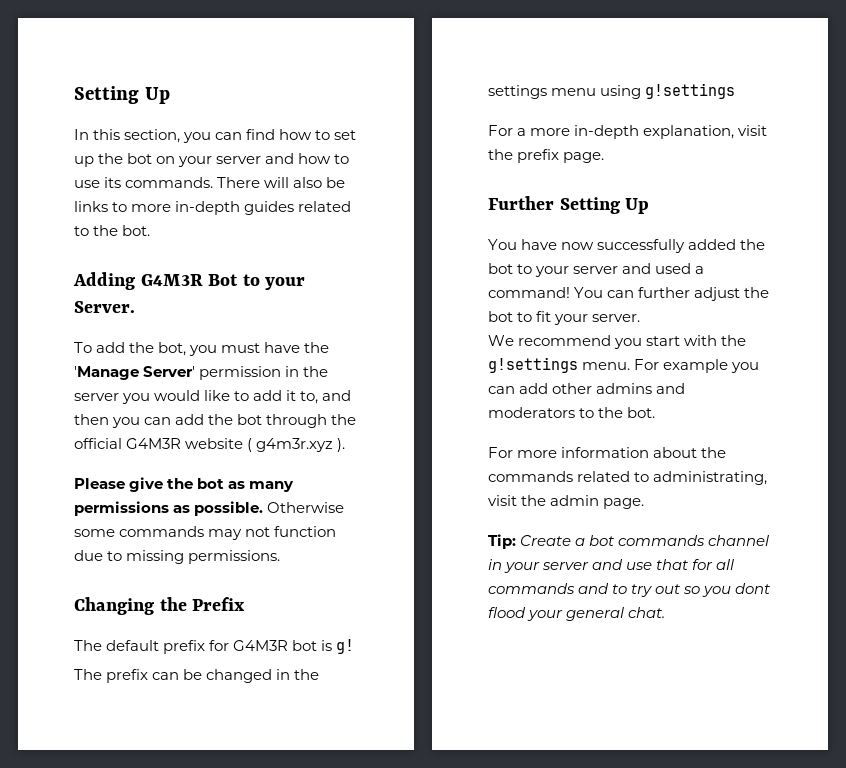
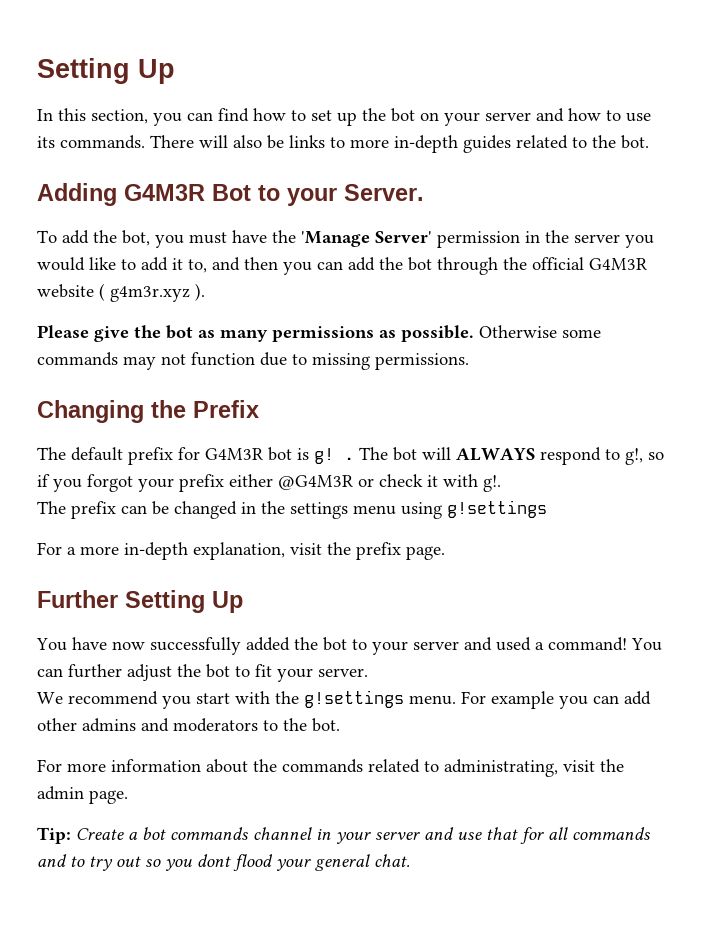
- The default prefix for G4M3R bot is g!
+ The default prefix for G4M3R bot is g! . The bot will ALWAYS respond to g!, so if you forgot your prefix either @G4M3R or check it with g!.

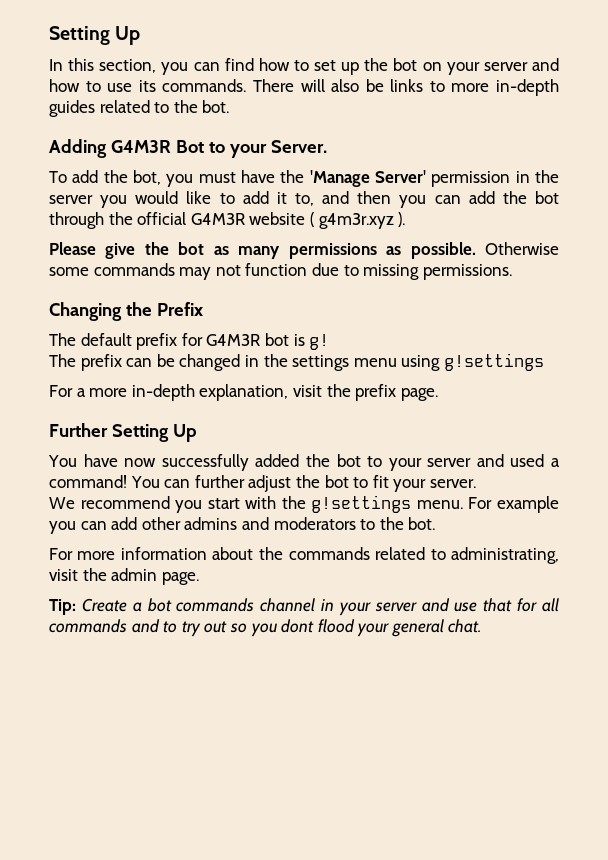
- The default prefix for G4M3R bot is g! . The bot will ALWAYS respond to g!, so if you forgot your prefix either @G4M3R or check it with g!.
+ The default prefix for G4M3R bot is g!

